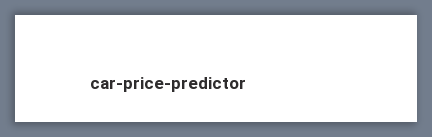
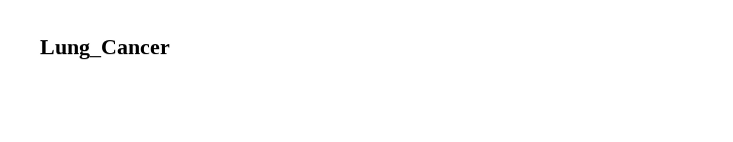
- car-price-predictor
+ Lung_Cancer

